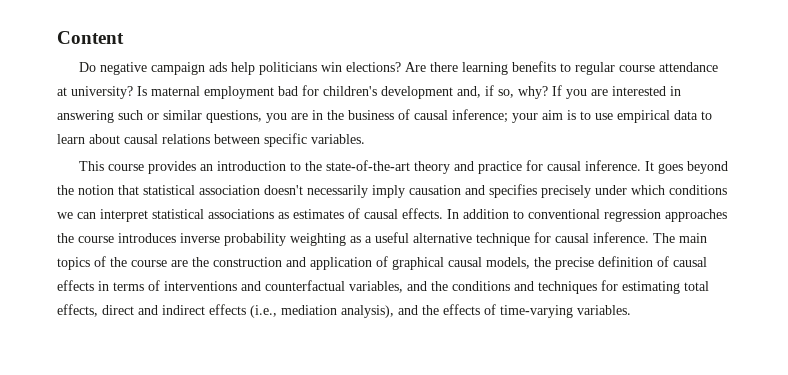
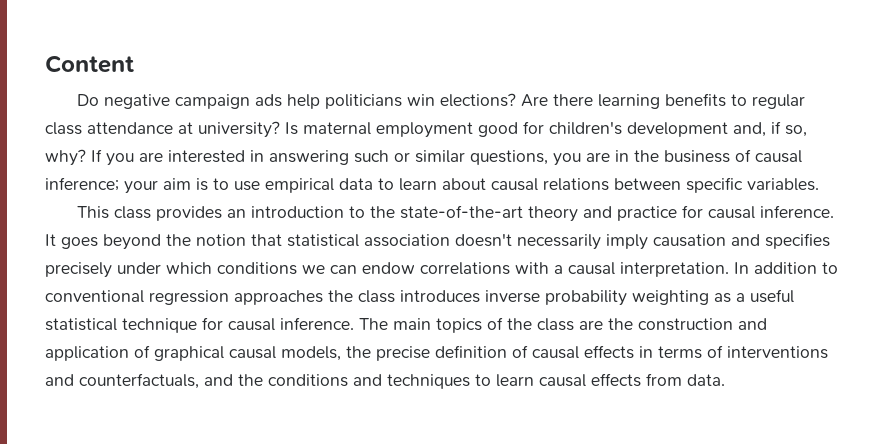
- Are there learning benefits to regular course attendance at university?
+ Are there learning benefits to regular class attendance at university?
- Is maternal employment bad for children's development and, if so, why?
+ Is maternal employment good for children's development and, if so, why?
- This course provides an introduction to the state-of-the-art theory and practice for causal inference.
+ This class provides an introduction to the state-of-the-art theory and practice for causal inference.
- It goes beyond the notion that statistical association doesn't necessarily imply causation and specifies precisely under which conditions we can interpret statistical associations as estimates of causal effects.
+ It goes beyond the notion that statistical association doesn't necessarily imply causation and specifies precisely under which conditions we can endow correlations with a causal interpretation.
- In addition to conventional regression approaches the course introduces inverse probability weighting as a useful alternative technique for causal inference.
+ In addition to conventional regression approaches the class introduces inverse probability weighting as a useful statistical technique for causal inference.
- The main topics of the course are the construction and application of graphical causal models, the precise definition of causal effects in terms of interventions and counterfactual variables, and the conditions and techniques for estimating total effects, direct and indirect effects (i.e., mediation analysis), and the effects of time-varying variables.
+ The main topics of the class are the construction and application of graphical causal models, the precise definition of causal effects in terms of interventions and counterfactuals, and the conditions and techniques to learn causal effects from data.

